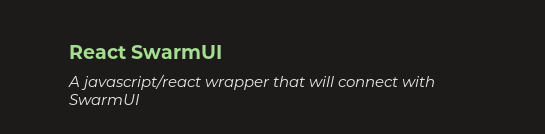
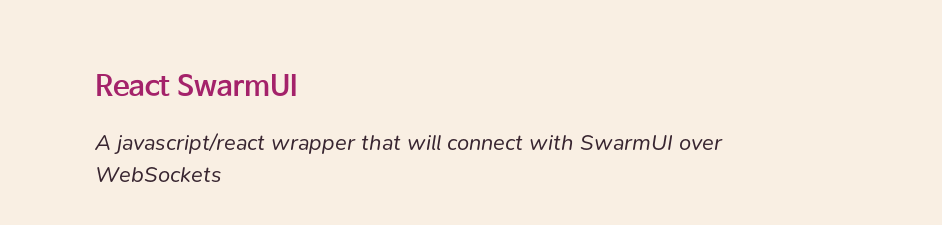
- A javascript/react wrapper that will connect with SwarmUI
+ A javascript/react wrapper that will connect with SwarmUI over WebSockets

